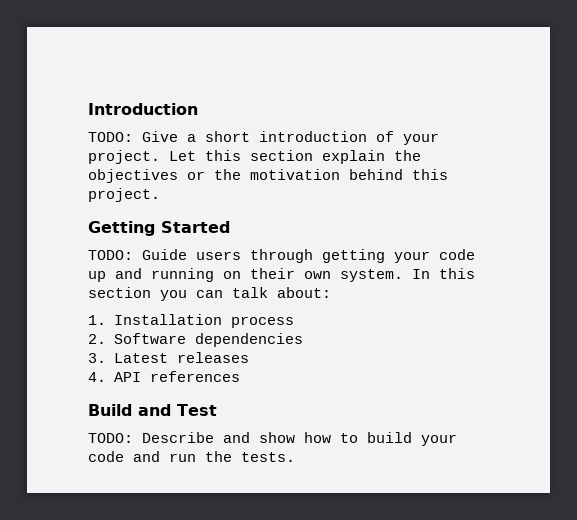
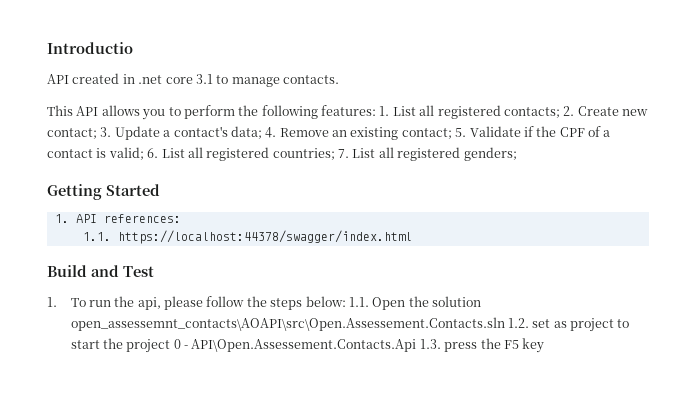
- Introduction
- TODO: Give a short introduction of your project. Let this section explain the objectives or the motivation behind this project.
+ Introductio
+ API created in .net core 3.1 to manage contacts.
+ This API allows you to perform the following features: 1. List all registered contacts; 2. Create new contact; 3. Update a contact's data; 4. Remove an existing contact; 5. Validate if the CPF of a contact is valid; 6. List all registered countries; 7. List all registered genders;
  Getting Started
- TODO: Guide users through getting your code up and running on their own system. In this section you can talk about:
- 1. Installation process
- 2. Software dependencies
- 3. Latest releases
- 4. API references
+ 1. API references:
+ 1.1. https://localhost:44378/swagger/index.html
  Build and Test
- TODO: Describe and show how to build your code and run the tests.
+ 1. To run the api, please follow the steps below: 1.1. Open the solution open_assessemnt_contacts\AOAPI\src\Open.Assessement.Contacts.sln 1.2. set as project to start the project 0 - API\Open.Assessement.Contacts.Api 1.3. press the F5 key

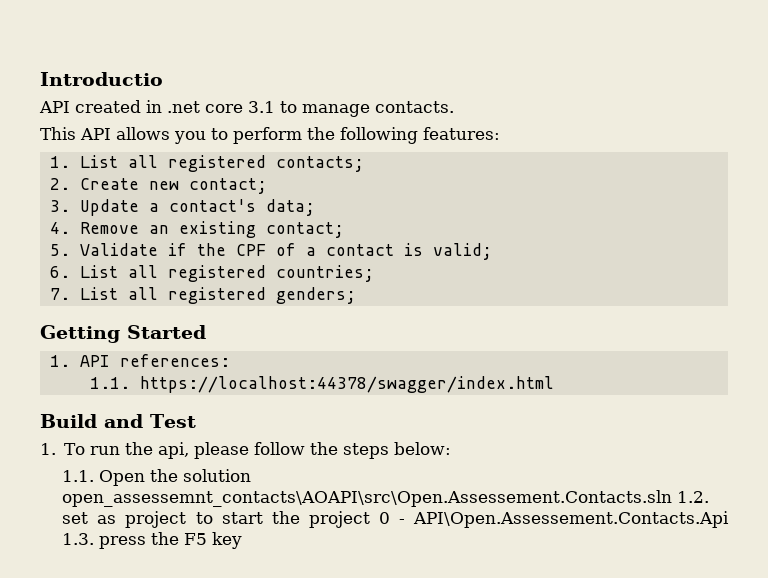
- This API allows you to perform the following features: 1. List all registered contacts; 2. Create new contact; 3. Update a contact's data; 4. Remove an existing contact; 5. Validate if the CPF of a contact is valid; 6. List all registered countries; 7. List all registered genders;
+ This API allows you to perform the following features:
+ 1. List all registered contacts;
+ 2. Create new contact;
+ 3. Update a contact's data;
+ 4. Remove an existing contact;
+ 5. Validate if the CPF of a contact is valid;
+ 6. List all registered countries;
+ 7. List all registered genders;
- 1. To run the api, please follow the steps below: 1.1. Open the solution open_assessemnt_contacts\AOAPI\src\Open.Assessement.Contacts.sln 1.2. set as project to start the project 0 - API\Open.Assessement.Contacts.Api 1.3. press the F5 key
+ 1. To run the api, please follow the steps below:
+ 1.1. Open the solution open_assessemnt_contacts\AOAPI\src\Open.Assessement.Contacts.sln 1.2. set as project to start the project 0 - API\Open.Assessement.Contacts.Api 1.3. press the F5 key

